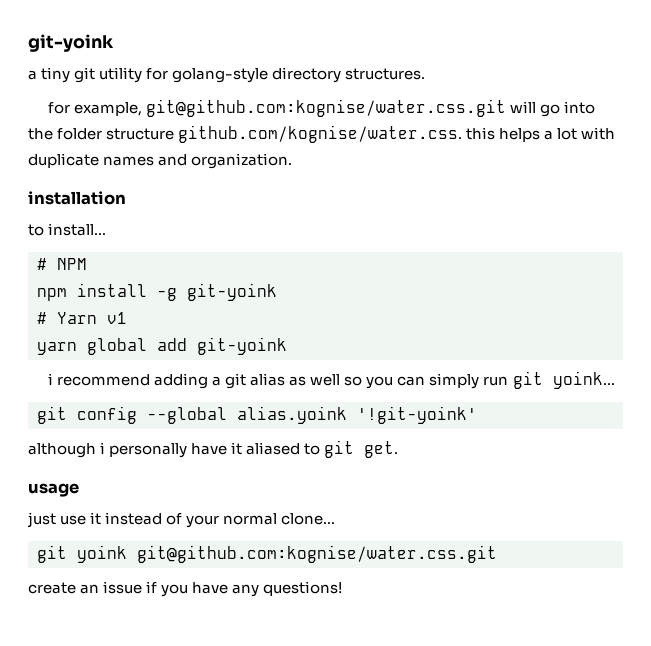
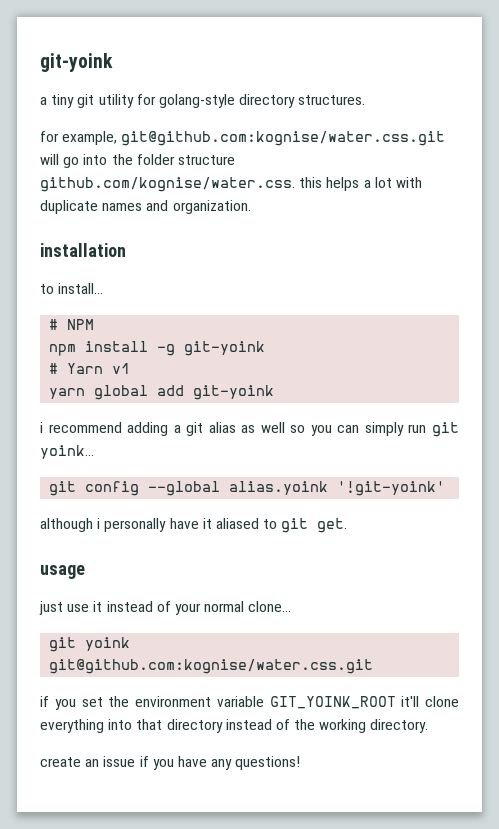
+ if you set the environment variable GIT_YOINK_ROOT it'll clone everything into that directory instead of the working directory.

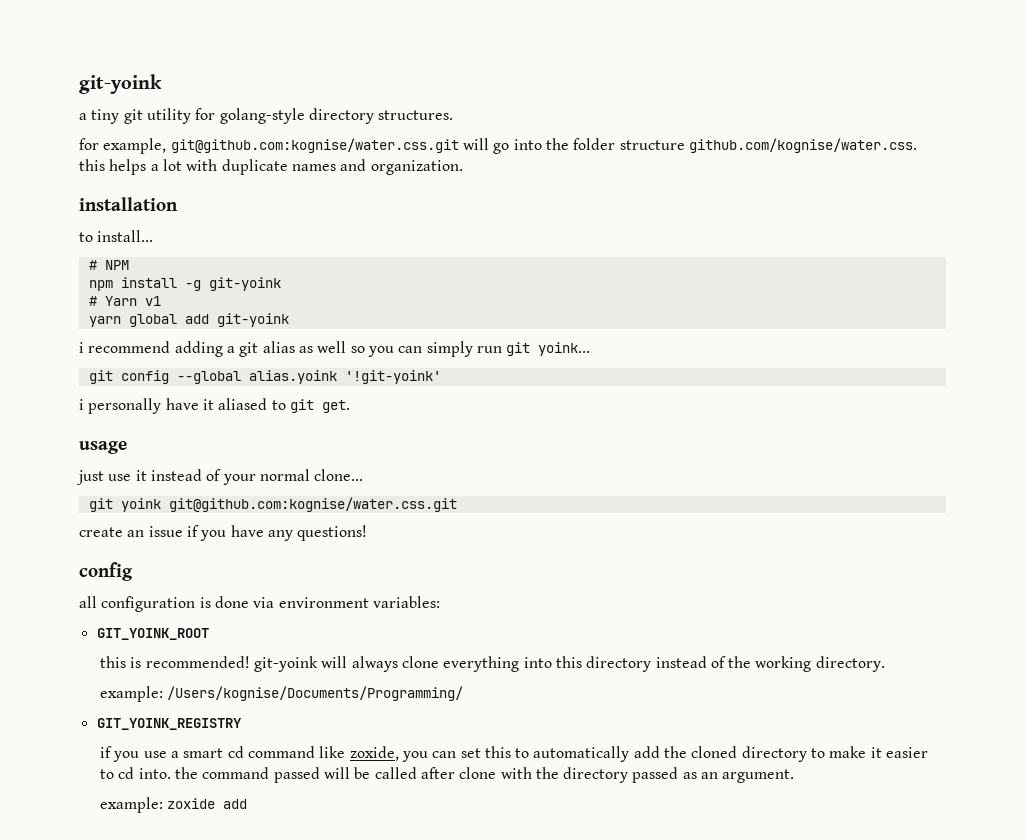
- although i personally have it aliased to git get.
+ i personally have it aliased to git get.
- if you set the environment variable GIT_YOINK_ROOT it'll clone everything into that directory instead of the working directory.
  create an issue if you have any questions!
+ config
+ all configuration is done via environment variables:
+ GIT_YOINK_ROOT
+ this is recommended! git-yoink will always clone everything into this directory instead of the working directory.
+ example: /Users/kognise/Documents/Programming/
+ GIT_YOINK_REGISTRY
+ if you use a smart cd command like zoxide, you can set this to automatically add the cloned directory to make it easier to cd into. the command passed will be called after clone with the directory passed as an argument.
+ example: zoxide add

